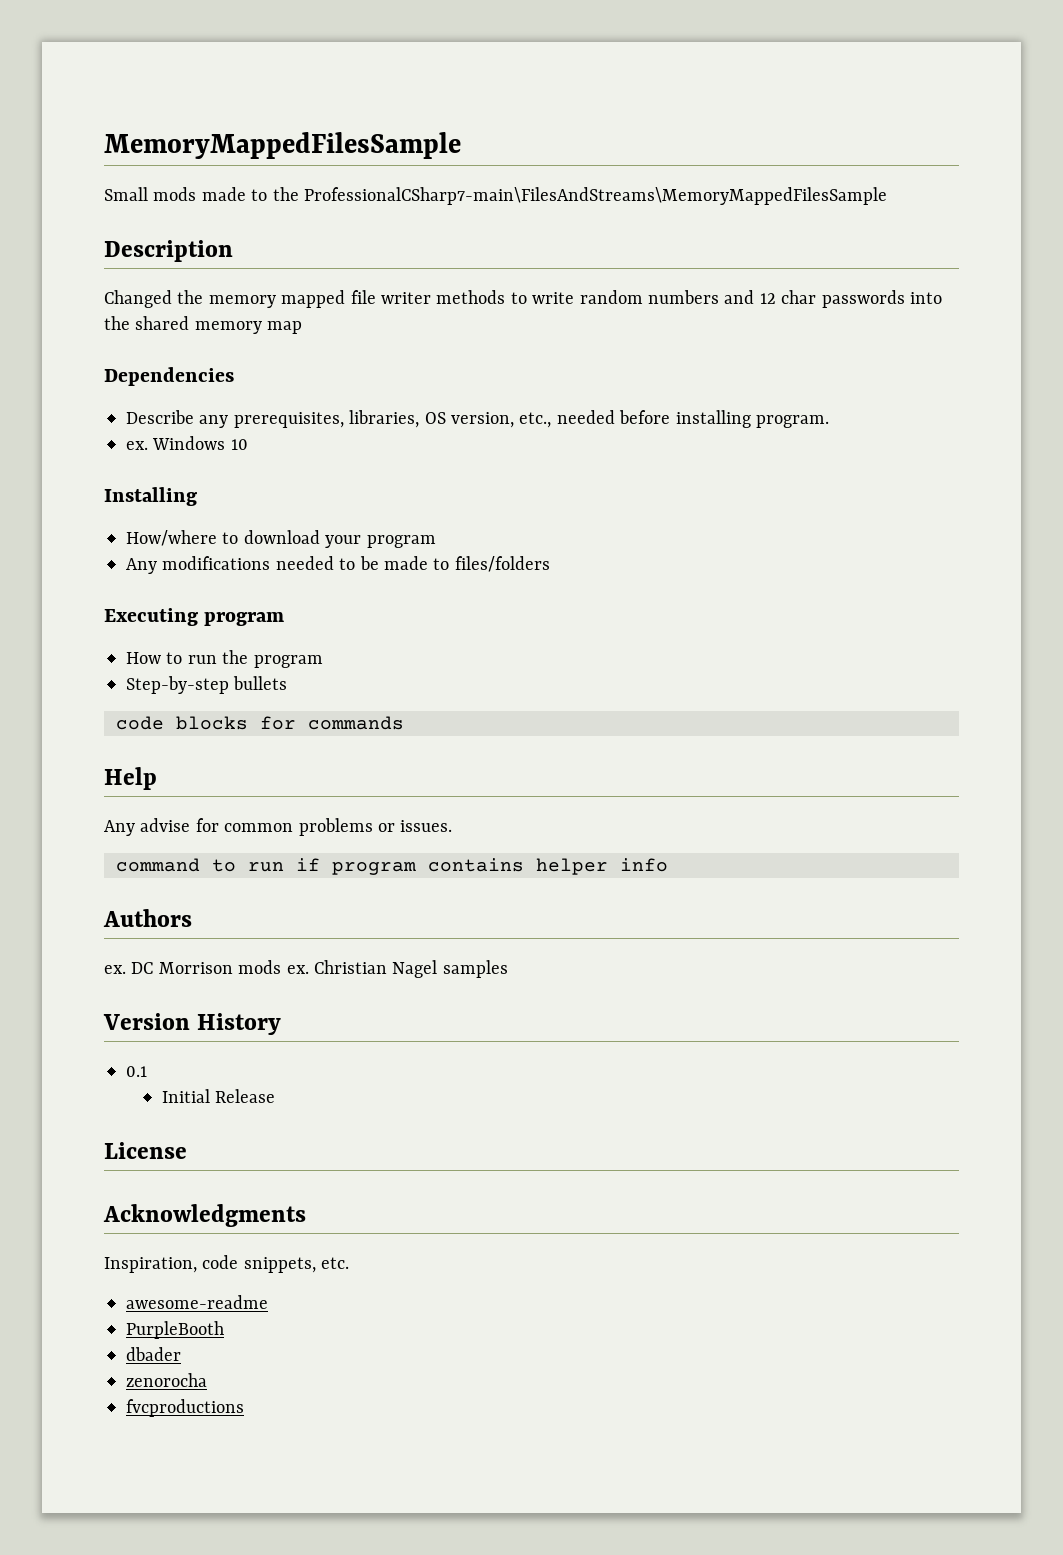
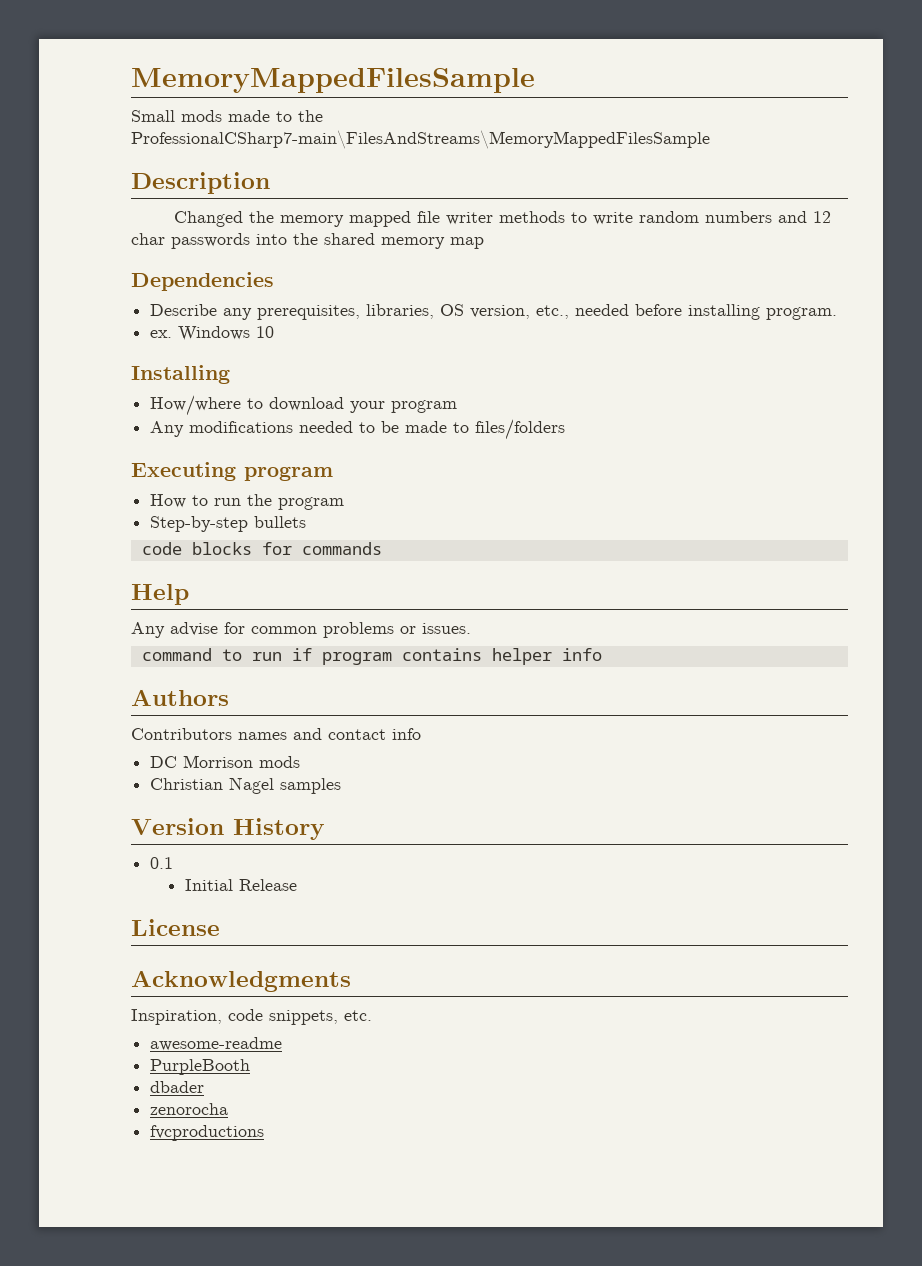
- ex. DC Morrison mods ex. Christian Nagel samples
+ Contributors names and contact info
+ DC Morrison mods
+ Christian Nagel samples

